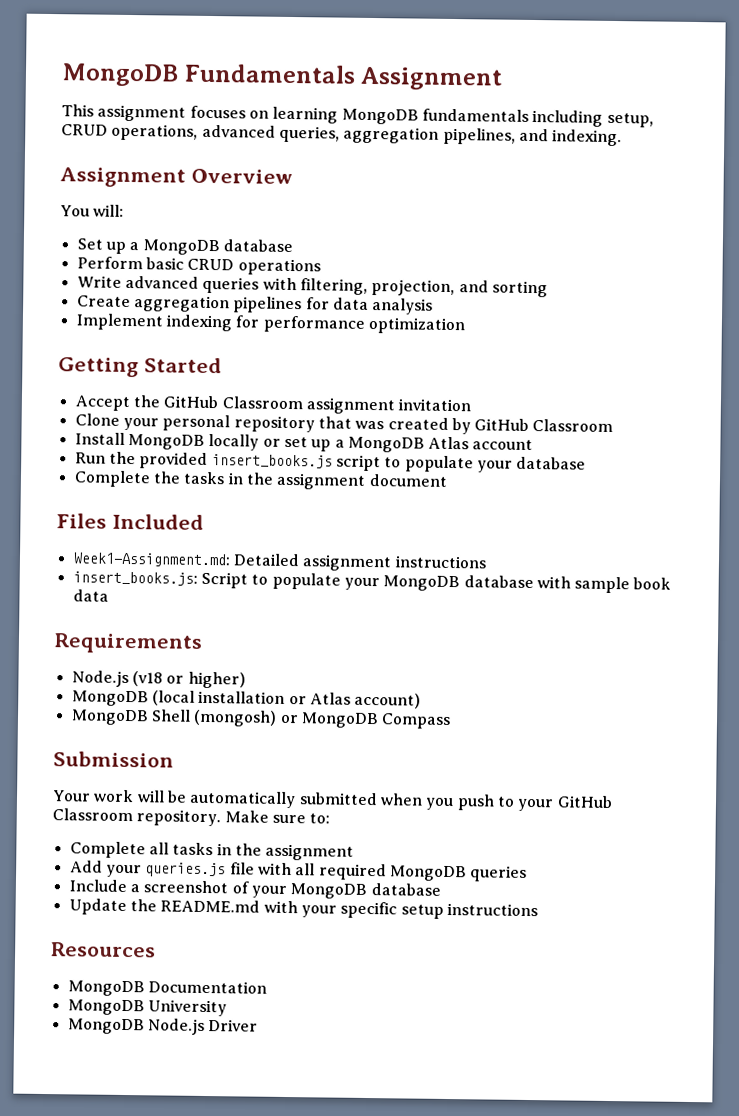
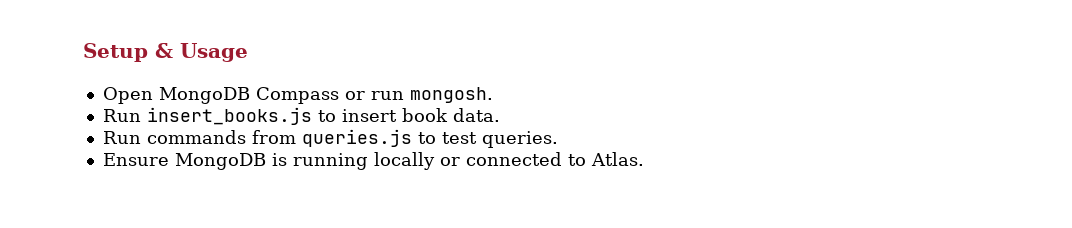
- MongoDB Fundamentals Assignment
- This assignment focuses on learning MongoDB fundamentals including setup, CRUD operations, advanced queries, aggregation pipelines, and indexing.
- Assignment Overview
- You will:
- Set up a MongoDB database
- Perform basic CRUD operations
- Write advanced queries with filtering, projection, and sorting
- Create aggregation pipelines for data analysis
- Implement indexing for performance optimization
- Getting Started
- Accept the GitHub Classroom assignment invitation
- Clone your personal repository that was created by GitHub Classroom
- Install MongoDB locally or set up a MongoDB Atlas account
- Run the provided insert_books.js script to populate your database
- Complete the tasks in the assignment document
- Files Included
- Week1-Assignment.md: Detailed assignment instructions
- insert_books.js: Script to populate your MongoDB database with sample book data
- Requirements
- Node.js (v18 or higher)
- MongoDB (local installation or Atlas account)
- MongoDB Shell (mongosh) or MongoDB Compass
- Submission
- Your work will be automatically submitted when you push to your GitHub Classroom repository. Make sure to:
- Complete all tasks in the assignment
- Add your queries.js file with all required MongoDB queries
- Include a screenshot of your MongoDB database
- Update the README.md with your specific setup instructions
- Resources
- MongoDB Documentation
- MongoDB University
- MongoDB Node.js Driver
+ Setup & Usage
+ Open MongoDB Compass or run mongosh.
+ Run insert_books.js to insert book data.
+ Run commands from queries.js to test queries.
+ Ensure MongoDB is running locally or connected to Atlas.

